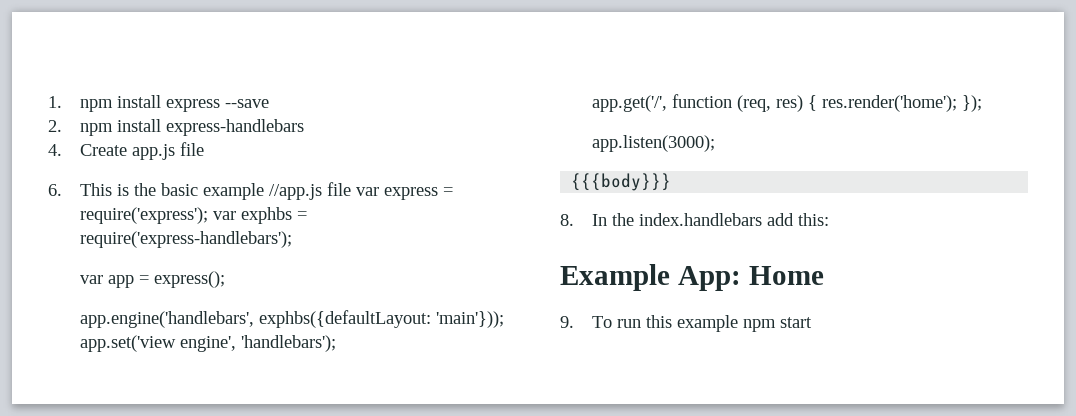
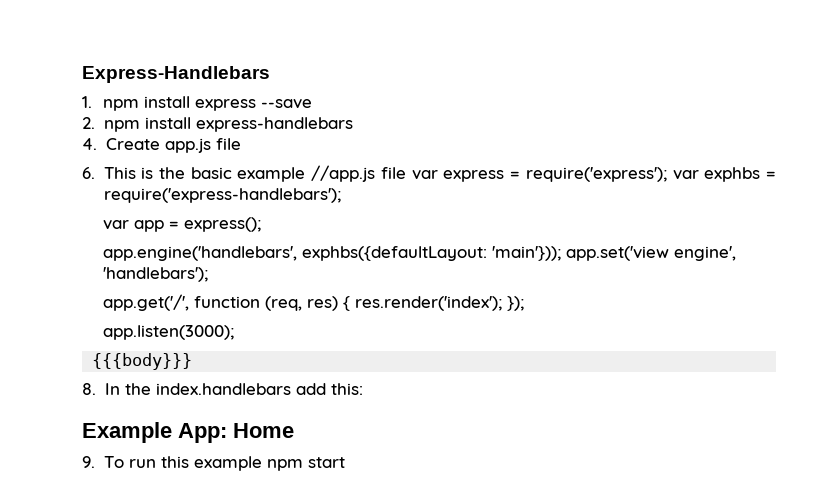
+ Express-Handlebars
- app.get('/', function (req, res) { res.render('home'); });
+ app.get('/', function (req, res) { res.render('index'); });

